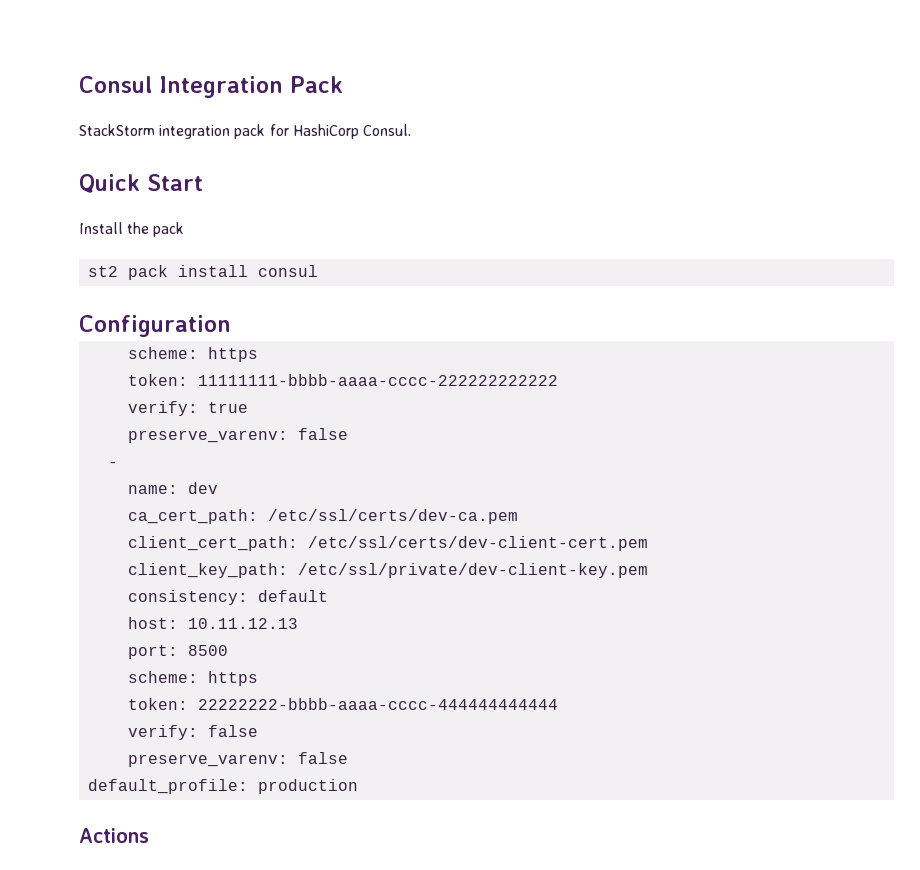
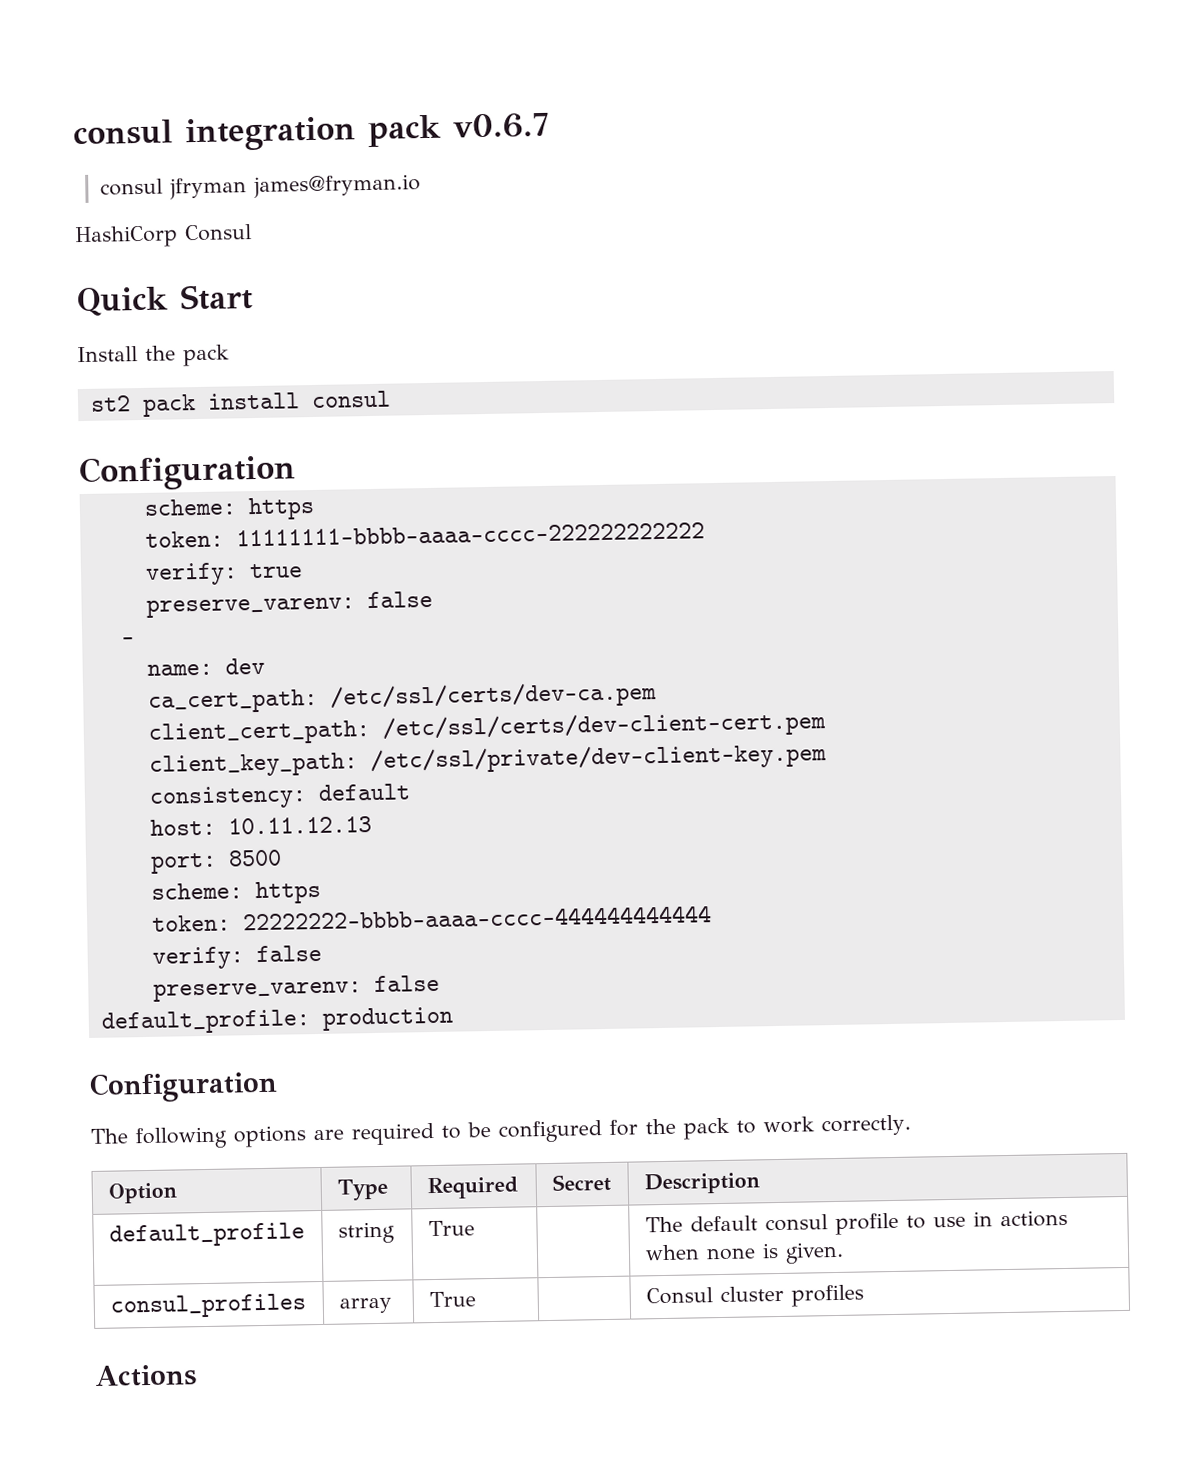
- Consul Integration Pack
- StackStorm integration pack for HashiCorp Consul.
+ consul integration pack v0.6.7
+ consul jfryman james@fryman.io
+ HashiCorp Consul
  default_profile: production
+ Configuration
+ The following options are required to be configured for the pack to work correctly.
+ Option | Type | Required | Secret | Description
+ default_profile | string | True | | The default consul profile to use in actions when none is given.
+ consul_profiles | array | True | | Consul cluster profiles

